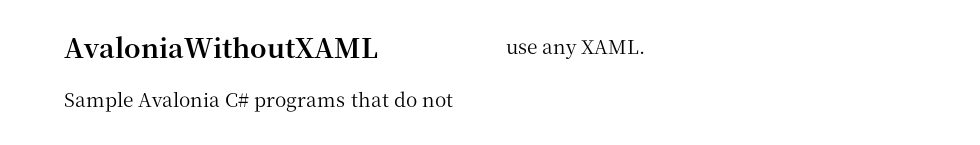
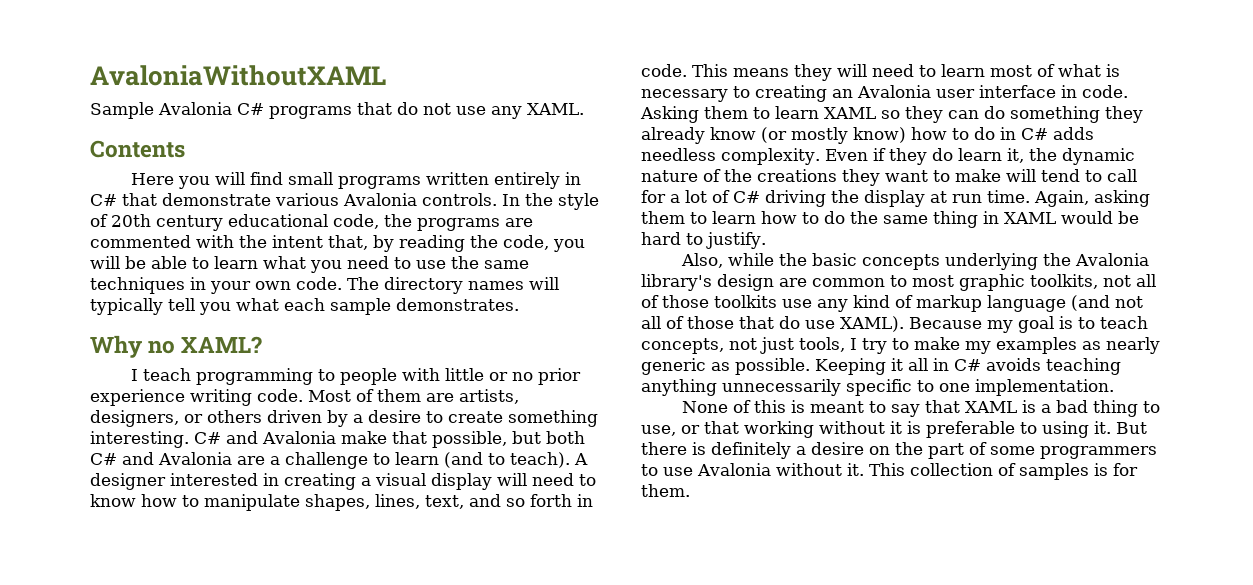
+ Contents
+ Here you will find small programs written entirely in C# that demonstrate various Avalonia controls. In the style of 20th century educational code, the programs are commented with the intent that, by reading the code, you will be able to learn what you need to use the same techniques in your own code. The directory names will typically tell you what each sample demonstrates.
+ Why no XAML?
+ I teach programming to people with little or no prior experience writing code. Most of them are artists, designers, or others driven by a desire to create something interesting. C# and Avalonia make that possible, but both C# and Avalonia are a challenge to learn (and to teach). A designer interested in creating a visual display will need to know how to manipulate shapes, lines, text, and so forth in code. This means they will need to learn most of what is necessary to creating an Avalonia user interface in code. Asking them to learn XAML so they can do something they already know (or mostly know) how to do in C# adds needless complexity. Even if they do learn it, the dynamic nature of the creations they want to make will tend to call for a lot of C# driving the display at run time. Again, asking them to learn how to do the same thing in XAML would be hard to justify.
+ Also, while the basic concepts underlying the Avalonia library's design are common to most graphic toolkits, not all of those toolkits use any kind of markup language (and not all of those that do use XAML). Because my goal is to teach concepts, not just tools, I try to make my examples as nearly generic as possible. Keeping it all in C# avoids teaching anything unnecessarily specific to one implementation.
+ None of this is meant to say that XAML is a bad thing to use, or that working without it is preferable to using it. But there is definitely a desire on the part of some programmers to use Avalonia without it. This collection of samples is for them.

